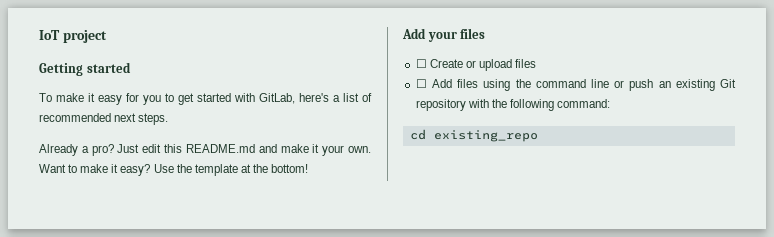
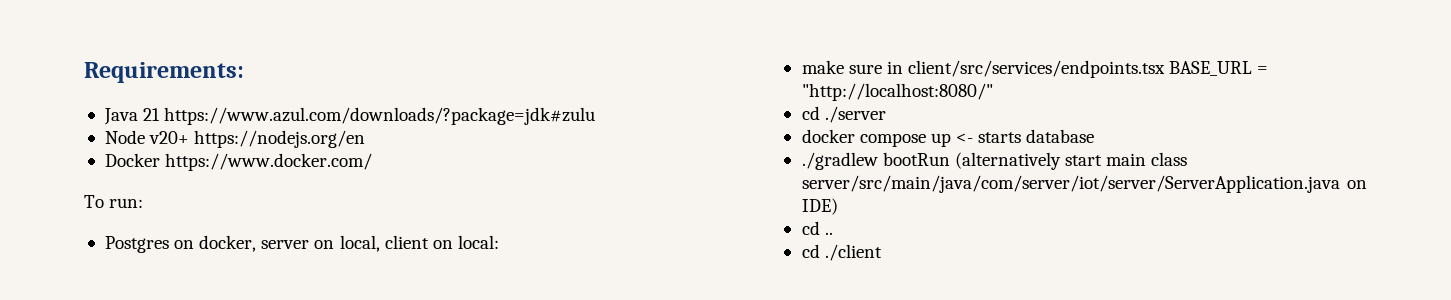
- IoT project
- Getting started
- To make it easy for you to get started with GitLab, here's a list of recommended next steps.
- Already a pro? Just edit this README.md and make it your own. Want to make it easy? Use the template at the bottom!
- Add your files
- ☐ Create or upload files
- ☐ Add files using the command line or push an existing Git repository with the following command:
- cd existing_repo
+ Requirements:
+ Java 21 https://www.azul.com/downloads/?package=jdk#zulu
+ Node v20+ https://nodejs.org/en
+ Docker https://www.docker.com/
+ To run:
+ Postgres on docker, server on local, client on local:
+ make sure in client/src/services/endpoints.tsx BASE_URL = "http://localhost:8080/"
+ cd ./server
+ docker compose up <- starts database
+ ./gradlew bootRun (alternatively start main class server/src/main/java/com/server/iot/server/ServerApplication.java on IDE)
+ cd ..
+ cd ./client

